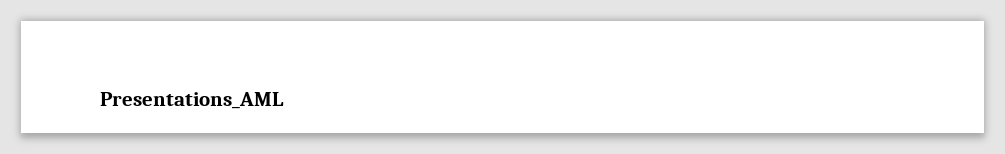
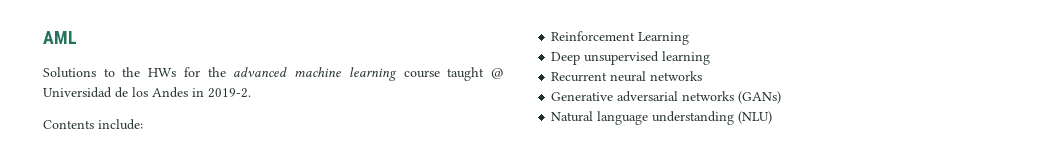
- Presentations_AML
+ AML
+ Solutions to the HWs for the advanced machine learning course taught @ Universidad de los Andes in 2019-2.
+ Contents include:
+ Reinforcement Learning
+ Deep unsupervised learning
+ Recurrent neural networks
+ Generative adversarial networks (GANs)
+ Natural language understanding (NLU)

